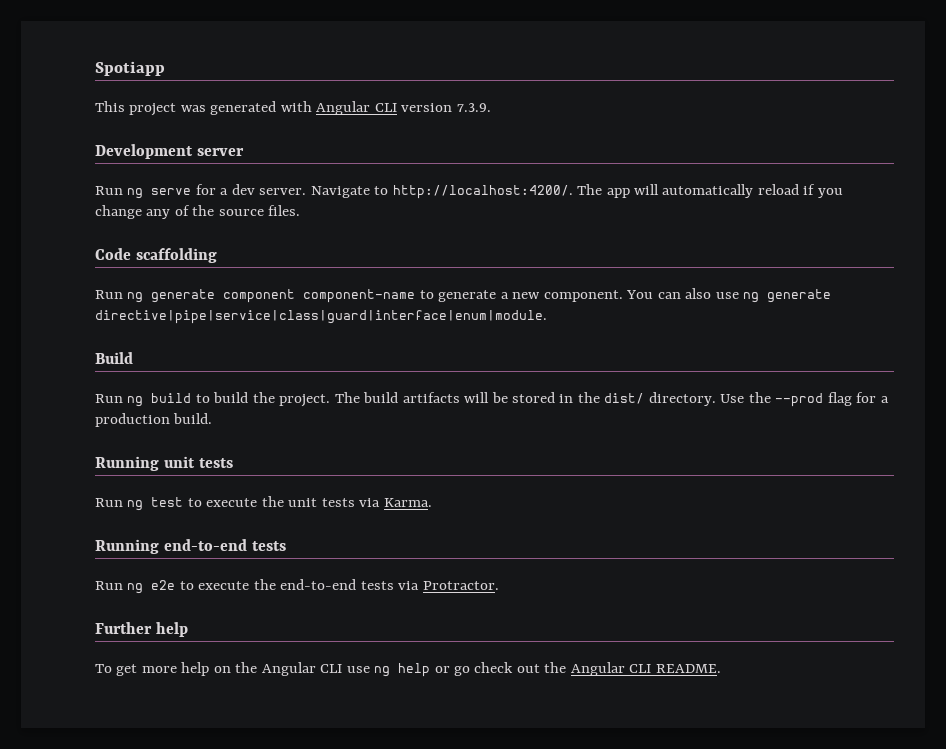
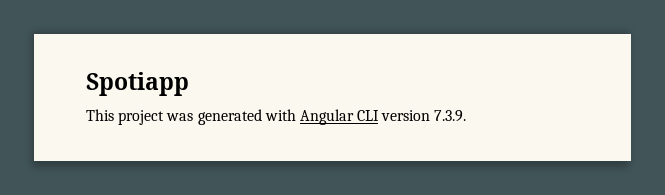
- Development server
- Run ng serve for a dev server. Navigate to http://localhost:4200/. The app will automatically reload if you change any of the source files.
- Code scaffolding
- Run ng generate component component-name to generate a new component. You can also use ng generate directive|pipe|service|class|guard|interface|enum|module.
- Build
- Run ng build to build the project. The build artifacts will be stored in the dist/ directory. Use the --prod flag for a production build.
- Running unit tests
- Run ng test to execute the unit tests via Karma.
- Running end-to-end tests
- Run ng e2e to execute the end-to-end tests via Protractor.
- Further help
- To get more help on the Angular CLI use ng help or go check out the Angular CLI README.

